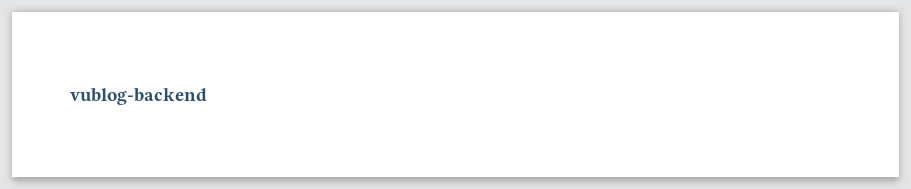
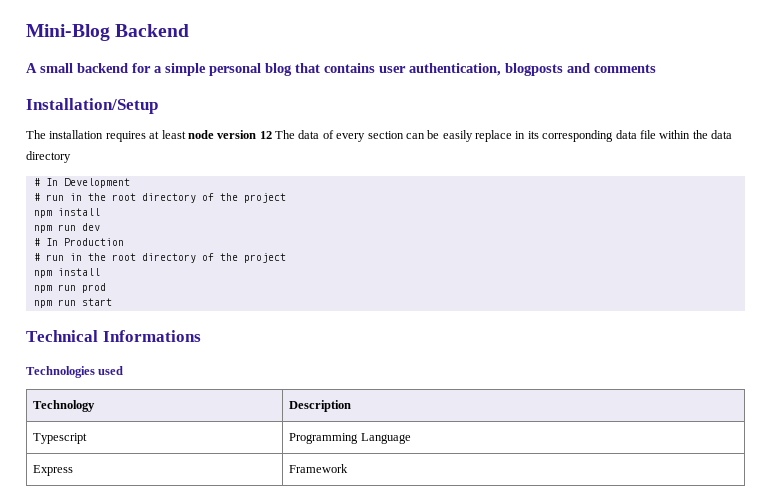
- vublog-backend
+ Mini-Blog Backend
+ A small backend for a simple personal blog that contains user authentication, blogposts and comments
+ Installation/Setup
+ The installation requires at least node version 12 The data of every section can be easily replace in its corresponding data file within the data directory
+ # In Development
+ # run in the root directory of the project
+ npm install
+ npm run dev
+ # In Production
+ # run in the root directory of the project
+ npm install
+ npm run prod
+ npm run start
+ Technical Informations
+ Technologies used
+ Technology | Description
+ Typescript | Programming Language
+ Express | Framework

